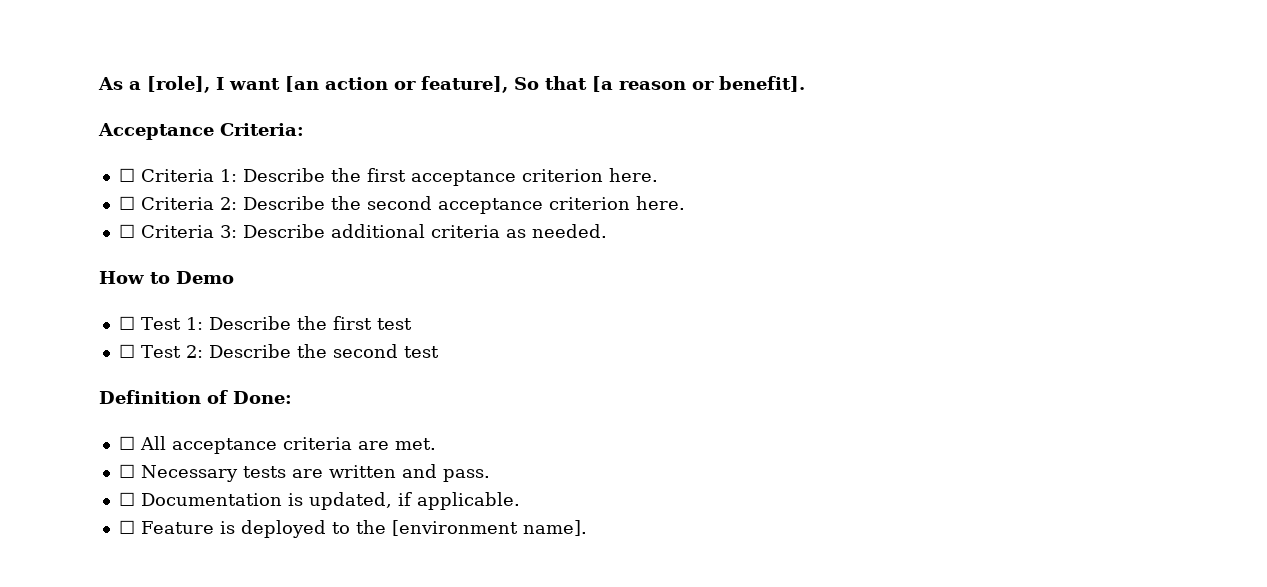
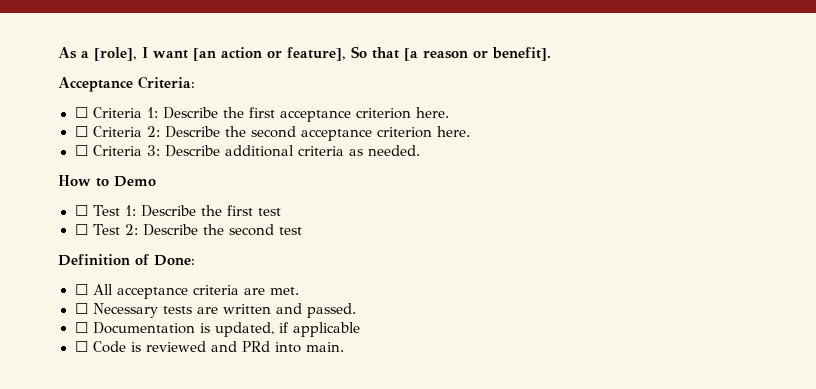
- ☐ Necessary tests are written and pass.
+ ☐ Necessary tests are written and passed.
- ☐ Documentation is updated, if applicable.
- ☐ Feature is deployed to the [environment name].
+ ☐ Documentation is updated, if applicable
+ ☐ Code is reviewed and PRd into main.

